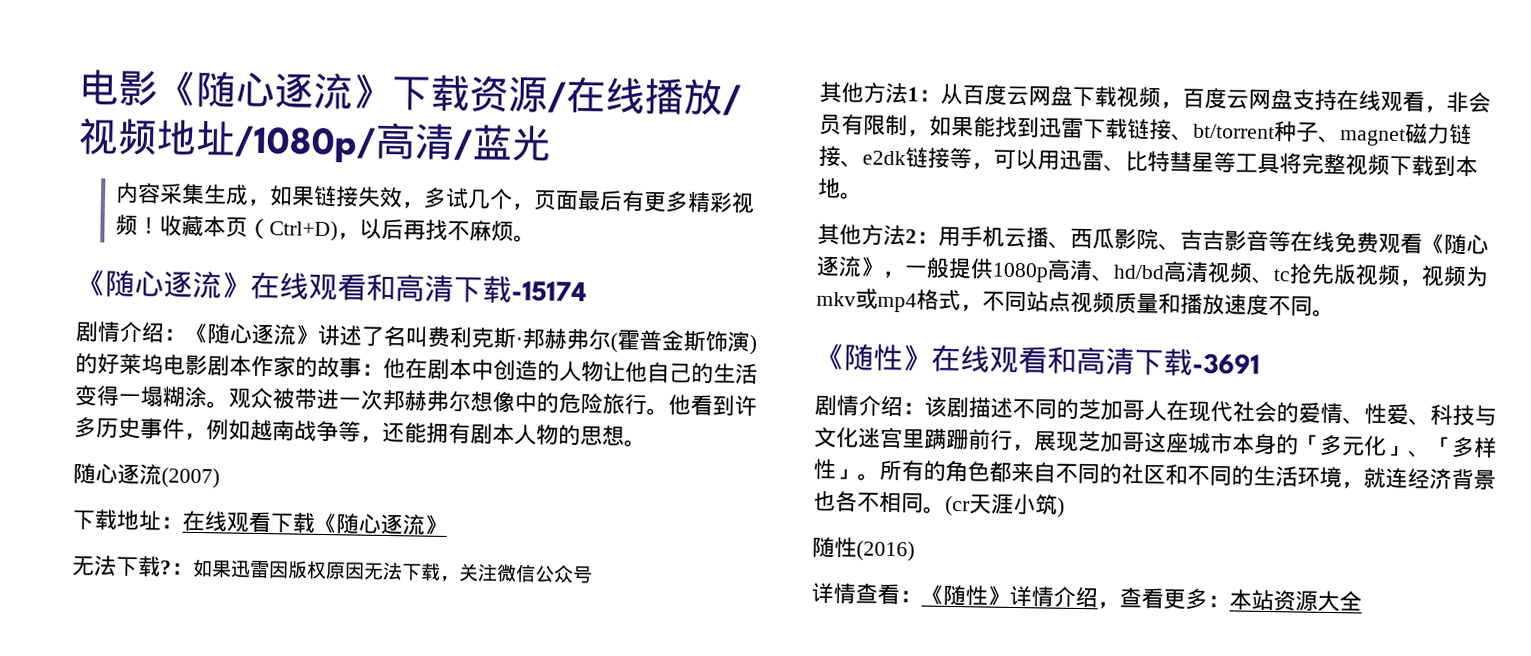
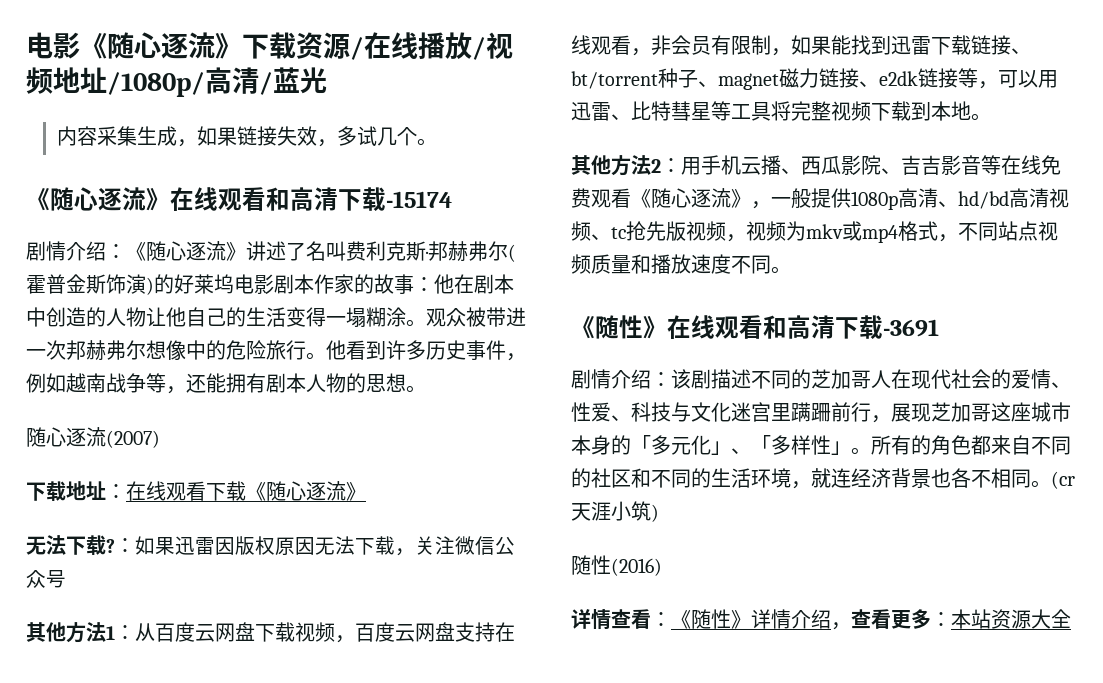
- 内容采集生成，如果链接失效，多试几个，页面最后有更多精彩视频！收藏本页（Ctrl+D)，以后再找不麻烦。
+ 内容采集生成，如果链接失效，多试几个。

